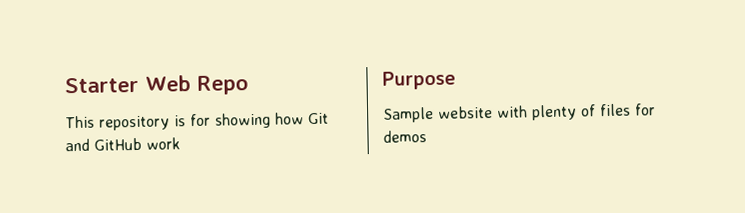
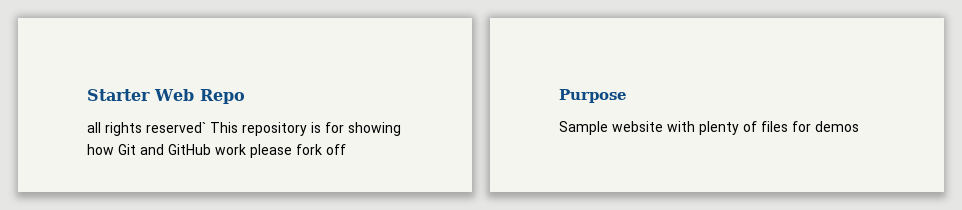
- This repository is for showing how Git and GitHub work
+ all rights reserved` This repository is for showing how Git and GitHub work please fork off

